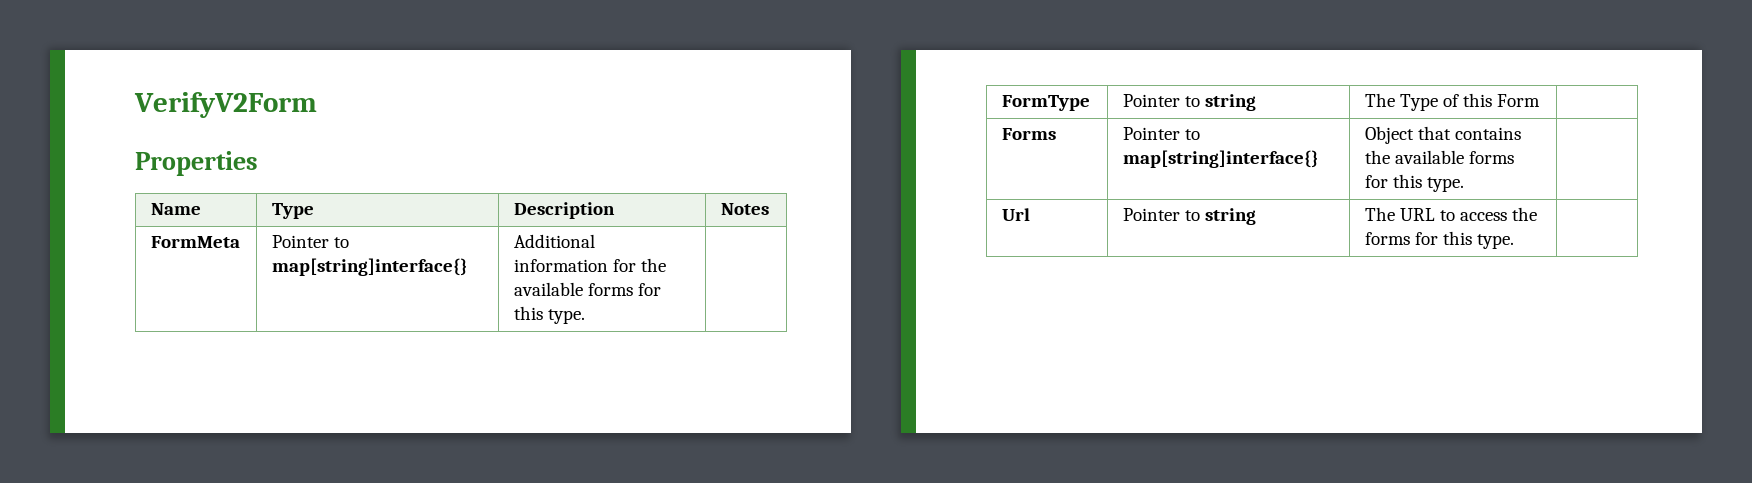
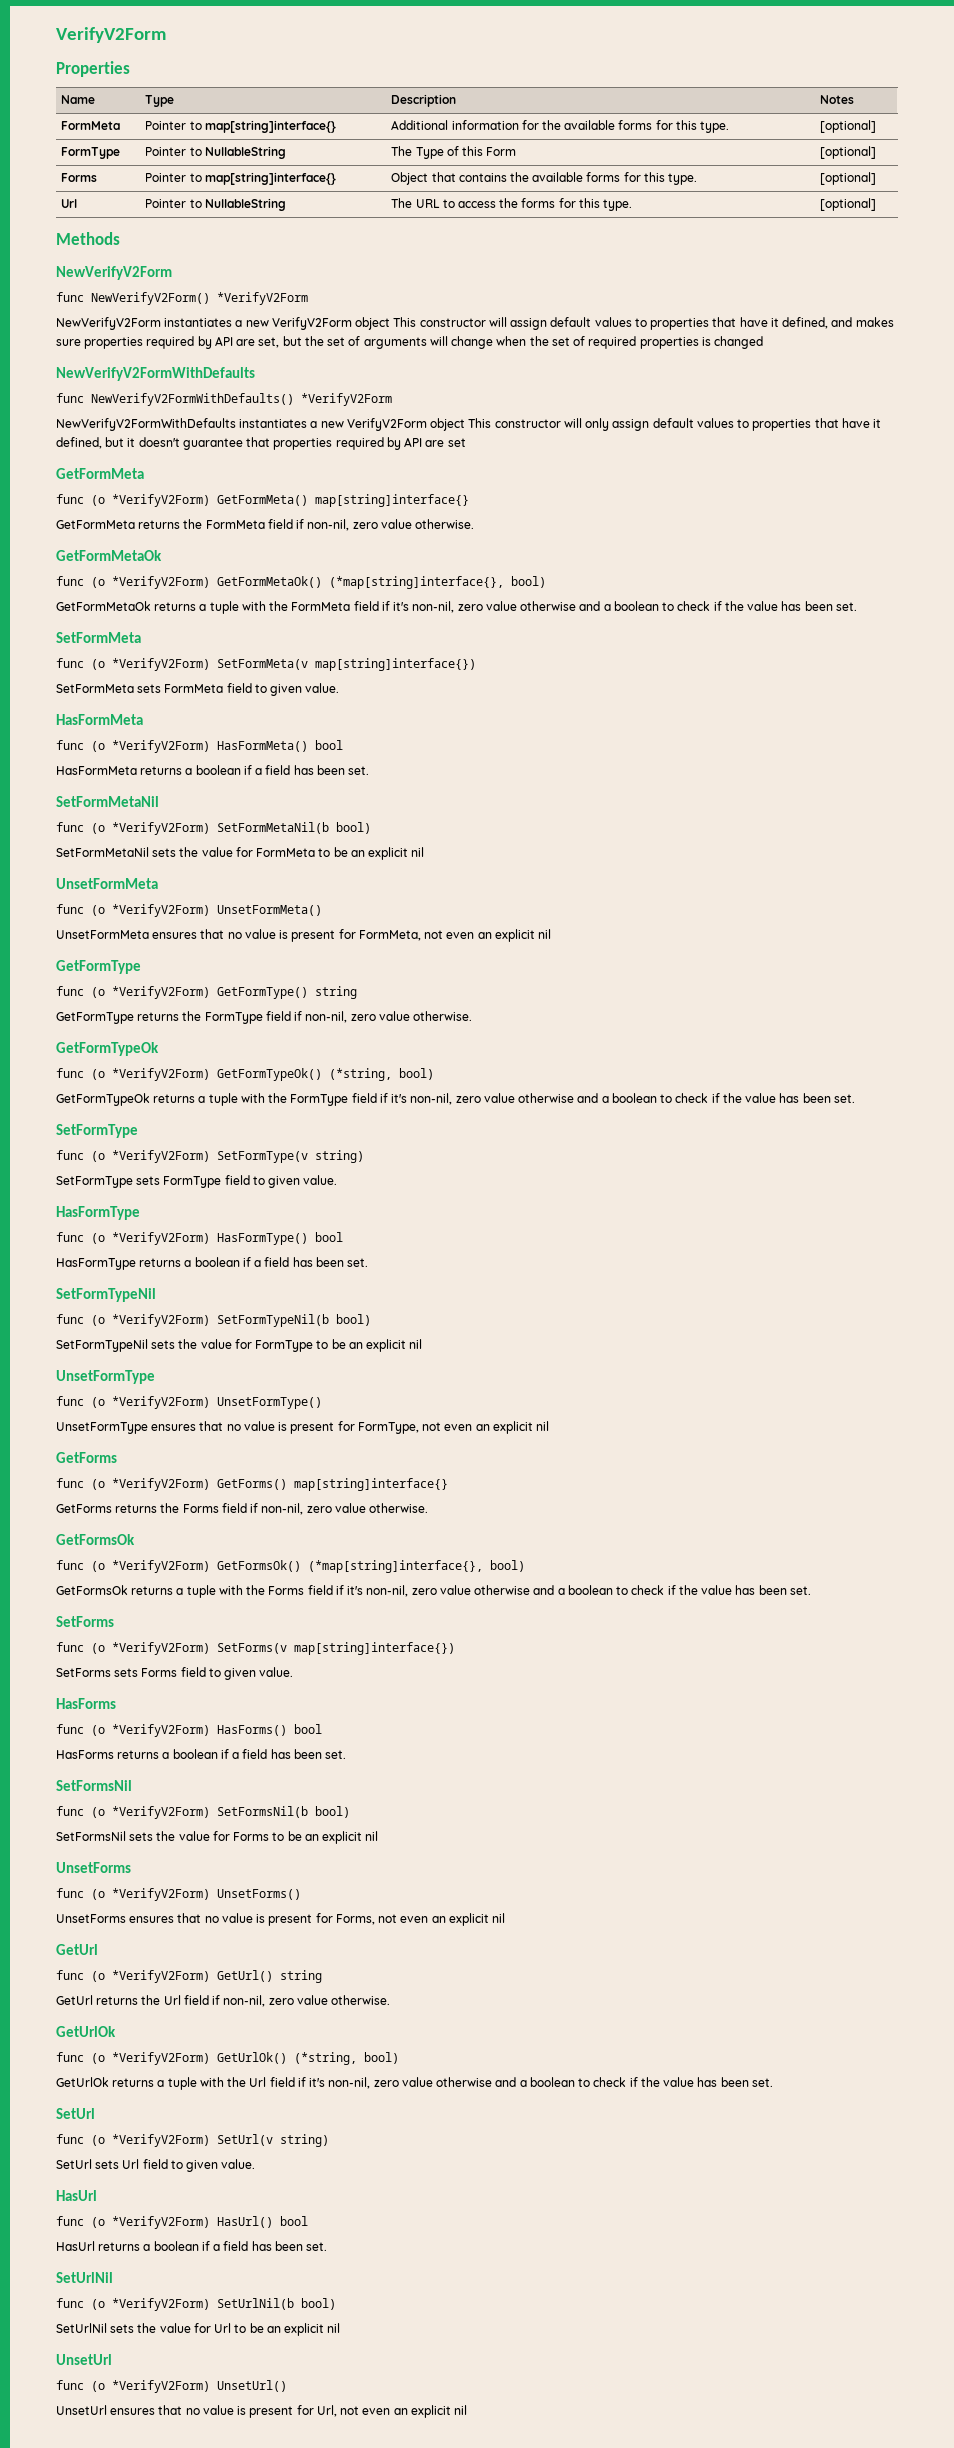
- FormMeta | Pointer to map[string]interface{} | Additional information for the available forms for this type. |
+ FormMeta | Pointer to map[string]interface{} | Additional information for the available forms for this type. | [optional]
- FormType | Pointer to string | The Type of this Form |
+ FormType | Pointer to NullableString | The Type of this Form | [optional]
- Forms | Pointer to map[string]interface{} | Object that contains the available forms for this type. |
+ Forms | Pointer to map[string]interface{} | Object that contains the available forms for this type. | [optional]
- Url | Pointer to string | The URL to access the forms for this type. |
+ Url | Pointer to NullableString | The URL to access the forms for this type. | [optional]
+ Methods
+ NewVerifyV2Form
+ func NewVerifyV2Form() *VerifyV2Form
+ NewVerifyV2Form instantiates a new VerifyV2Form object This constructor will assign default values to properties that have it defined, and makes sure properties required by API are set, but the set of arguments will change when the set of required properties is changed
+ NewVerifyV2FormWithDefaults
+ func NewVerifyV2FormWithDefaults() *VerifyV2Form
+ NewVerifyV2FormWithDefaults instantiates a new VerifyV2Form object This constructor will only assign default values to properties that have it defined, but it doesn't guarantee that properties required by API are set
+ GetFormMeta
+ func (o *VerifyV2Form) GetFormMeta() map[string]interface{}
+ GetFormMeta returns the FormMeta field if non-nil, zero value otherwise.
+ GetFormMetaOk
+ func (o *VerifyV2Form) GetFormMetaOk() (*map[string]interface{}, bool)
+ GetFormMetaOk returns a tuple with the FormMeta field if it's non-nil, zero value otherwise and a boolean to check if the value has been set.
+ SetFormMeta
+ func (o *VerifyV2Form) SetFormMeta(v map[string]interface{})
+ SetFormMeta sets FormMeta field to given value.
+ HasFormMeta
+ func (o *VerifyV2Form) HasFormMeta() bool
+ HasFormMeta returns a boolean if a field has been set.
+ SetFormMetaNil
+ func (o *VerifyV2Form) SetFormMetaNil(b bool)
+ SetFormMetaNil sets the value for FormMeta to be an explicit nil
+ UnsetFormMeta
+ func (o *VerifyV2Form) UnsetFormMeta()
+ UnsetFormMeta ensures that no value is present for FormMeta, not even an explicit nil
+ GetFormType
+ func (o *VerifyV2Form) GetFormType() string
+ GetFormType returns the FormType field if non-nil, zero value otherwise.
+ GetFormTypeOk
+ func (o *VerifyV2Form) GetFormTypeOk() (*string, bool)
+ GetFormTypeOk returns a tuple with the FormType field if it's non-nil, zero value otherwise and a boolean to check if the value has been set.
+ SetFormType
+ func (o *VerifyV2Form) SetFormType(v string)
+ SetFormType sets FormType field to given value.
+ HasFormType
+ func (o *VerifyV2Form) HasFormType() bool
+ HasFormType returns a boolean if a field has been set.
+ SetFormTypeNil
+ func (o *VerifyV2Form) SetFormTypeNil(b bool)
+ SetFormTypeNil sets the value for FormType to be an explicit nil
+ UnsetFormType
+ func (o *VerifyV2Form) UnsetFormType()
+ UnsetFormType ensures that no value is present for FormType, not even an explicit nil
+ GetForms
+ func (o *VerifyV2Form) GetForms() map[string]interface{}
+ GetForms returns the Forms field if non-nil, zero value otherwise.
+ GetFormsOk
+ func (o *VerifyV2Form) GetFormsOk() (*map[string]interface{}, bool)
+ GetFormsOk returns a tuple with the Forms field if it's non-nil, zero value otherwise and a boolean to check if the value has been set.
+ SetForms
+ func (o *VerifyV2Form) SetForms(v map[string]interface{})
+ SetForms sets Forms field to given value.
+ HasForms
+ func (o *VerifyV2Form) HasForms() bool
+ HasForms returns a boolean if a field has been set.
+ SetFormsNil
+ func (o *VerifyV2Form) SetFormsNil(b bool)
+ SetFormsNil sets the value for Forms to be an explicit nil
+ UnsetForms
+ func (o *VerifyV2Form) UnsetForms()
+ UnsetForms ensures that no value is present for Forms, not even an explicit nil
+ GetUrl
+ func (o *VerifyV2Form) GetUrl() string
+ GetUrl returns the Url field if non-nil, zero value otherwise.
+ GetUrlOk
+ func (o *VerifyV2Form) GetUrlOk() (*string, bool)
+ GetUrlOk returns a tuple with the Url field if it's non-nil, zero value otherwise and a boolean to check if the value has been set.
+ SetUrl
+ func (o *VerifyV2Form) SetUrl(v string)
+ SetUrl sets Url field to given value.
+ HasUrl
+ func (o *VerifyV2Form) HasUrl() bool
+ HasUrl returns a boolean if a field has been set.
+ SetUrlNil
+ func (o *VerifyV2Form) SetUrlNil(b bool)
+ SetUrlNil sets the value for Url to be an explicit nil
+ UnsetUrl
+ func (o *VerifyV2Form) UnsetUrl()
+ UnsetUrl ensures that no value is present for Url, not even an explicit nil

